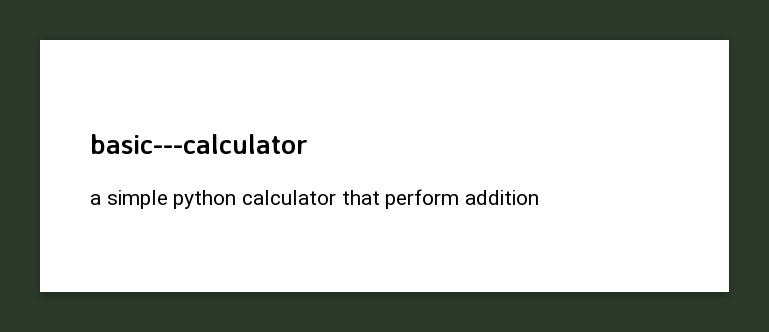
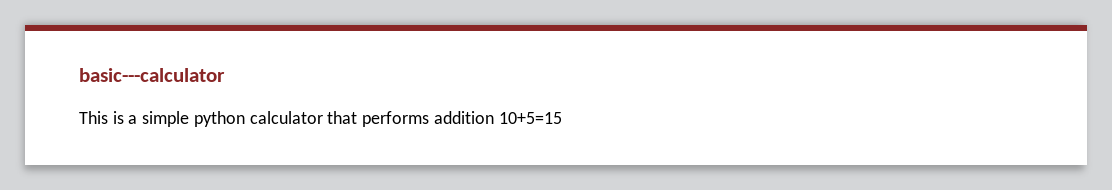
- a simple python calculator that perform addition
+ This is a simple python calculator that performs addition 10+5=15

